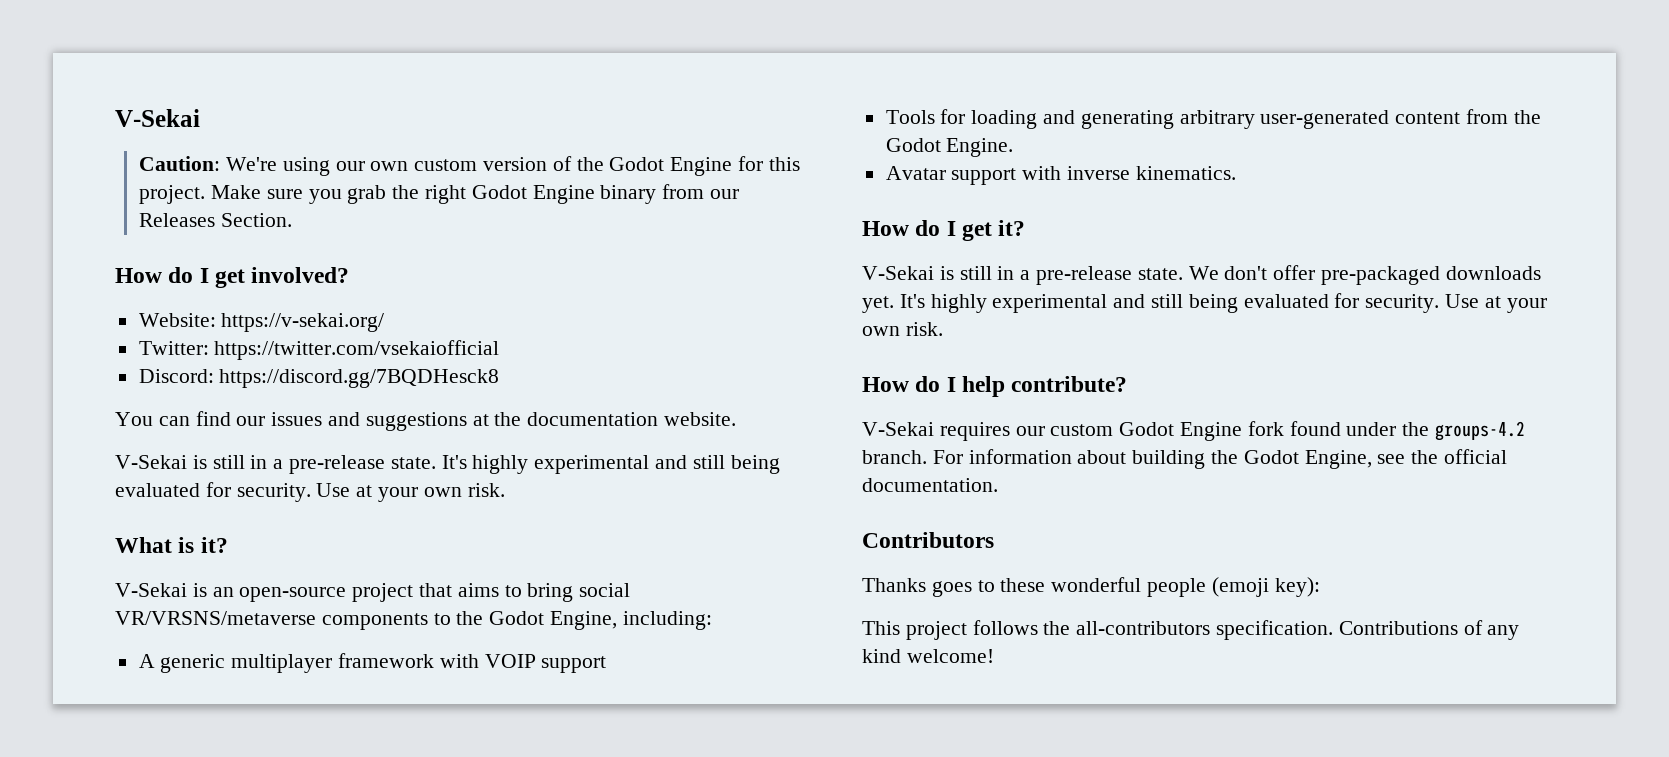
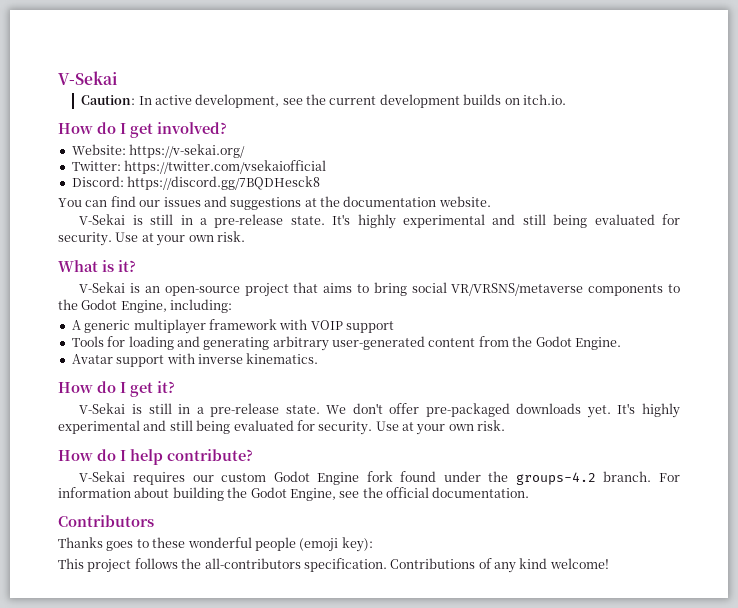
- Caution: We're using our own custom version of the Godot Engine for this project. Make sure you grab the right Godot Engine binary from our Releases Section.
+ Caution: In active development, see the current development builds on itch.io.

